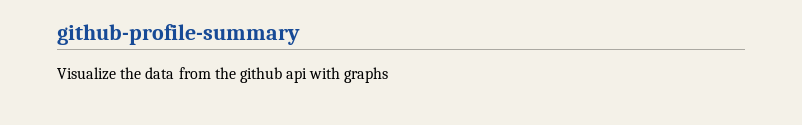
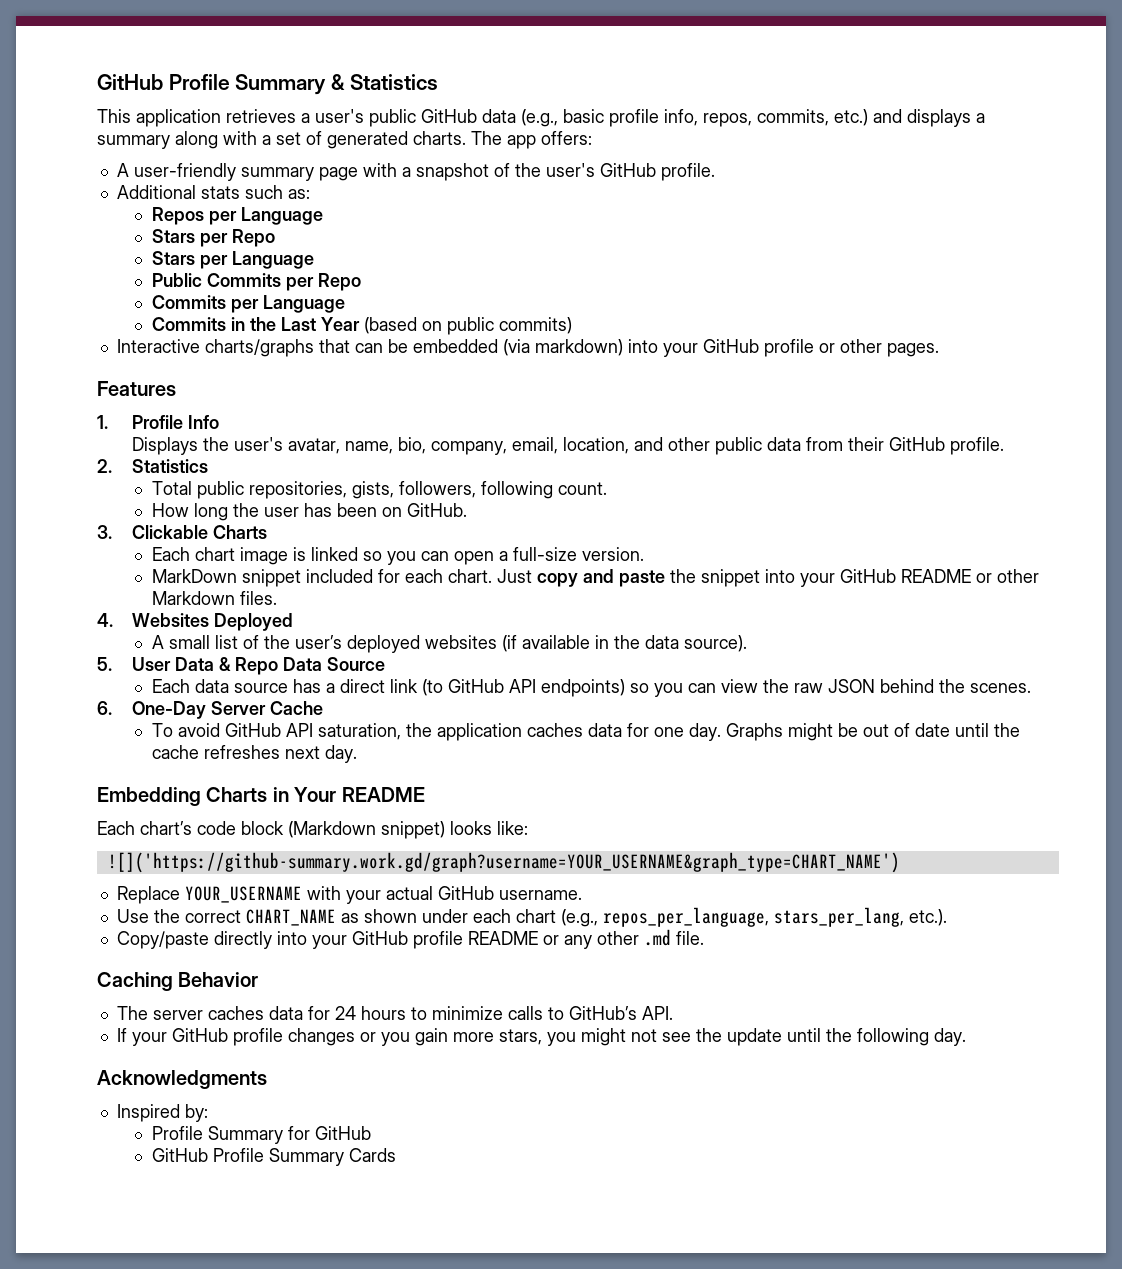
- github-profile-summary
- Visualize the data from the github api with graphs
+ GitHub Profile Summary & Statistics
+ This application retrieves a user's public GitHub data (e.g., basic profile info, repos, commits, etc.) and displays a summary along with a set of generated charts. The app offers:
+ A user-friendly summary page with a snapshot of the user's GitHub profile.
+ Additional stats such as:
+ Repos per Language
+ Stars per Repo
+ Stars per Language
+ Public Commits per Repo
+ Commits per Language
+ Commits in the Last Year (based on public commits)
+ Interactive charts/graphs that can be embedded (via markdown) into your GitHub profile or other pages.
+ Features
+ 1. Profile Info
+ Displays the user's avatar, name, bio, company, email, location, and other public data from their GitHub profile.
+ 2. Statistics
+ Total public repositories, gists, followers, following count.
+ How long the user has been on GitHub.
+ 3. Clickable Charts
+ Each chart image is linked so you can open a full-size version.
+ MarkDown snippet included for each chart. Just copy and paste the snippet into your GitHub README or other Markdown files.
+ 4. Websites Deployed
+ A small list of the user’s deployed websites (if available in the data source).
+ 5. User Data & Repo Data Source
+ Each data source has a direct link (to GitHub API endpoints) so you can view the raw JSON behind the scenes.
+ 6. One-Day Server Cache
+ To avoid GitHub API saturation, the application caches data for one day. Graphs might be out of date until the cache refreshes next day.
+ Embedding Charts in Your README
+ Each chart’s code block (Markdown snippet) looks like:
+ ![]('https://github-summary.work.gd/graph?username=YOUR_USERNAME&graph_type=CHART_NAME')
+ Replace YOUR_USERNAME with your actual GitHub username.
+ Use the correct CHART_NAME as shown under each chart (e.g., repos_per_language, stars_per_lang, etc.).
+ Copy/paste directly into your GitHub profile README or any other .md file.
+ Caching Behavior
+ The server caches data for 24 hours to minimize calls to GitHub’s API.
+ If your GitHub profile changes or you gain more stars, you might not see the update until the following day.
+ Acknowledgments
+ Inspired by:
+ Profile Summary for GitHub
+ GitHub Profile Summary Cards

